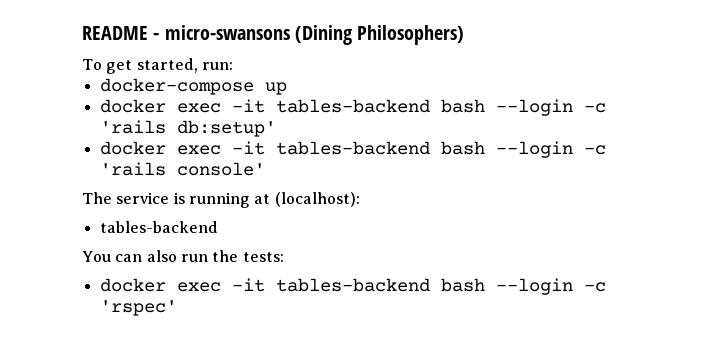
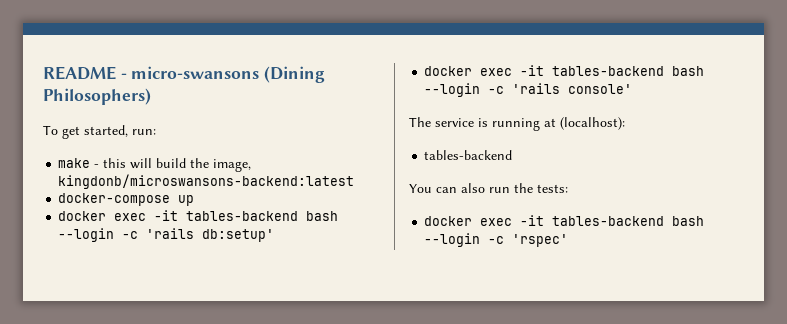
+ make - this will build the image, kingdonb/microswansons-backend:latest

